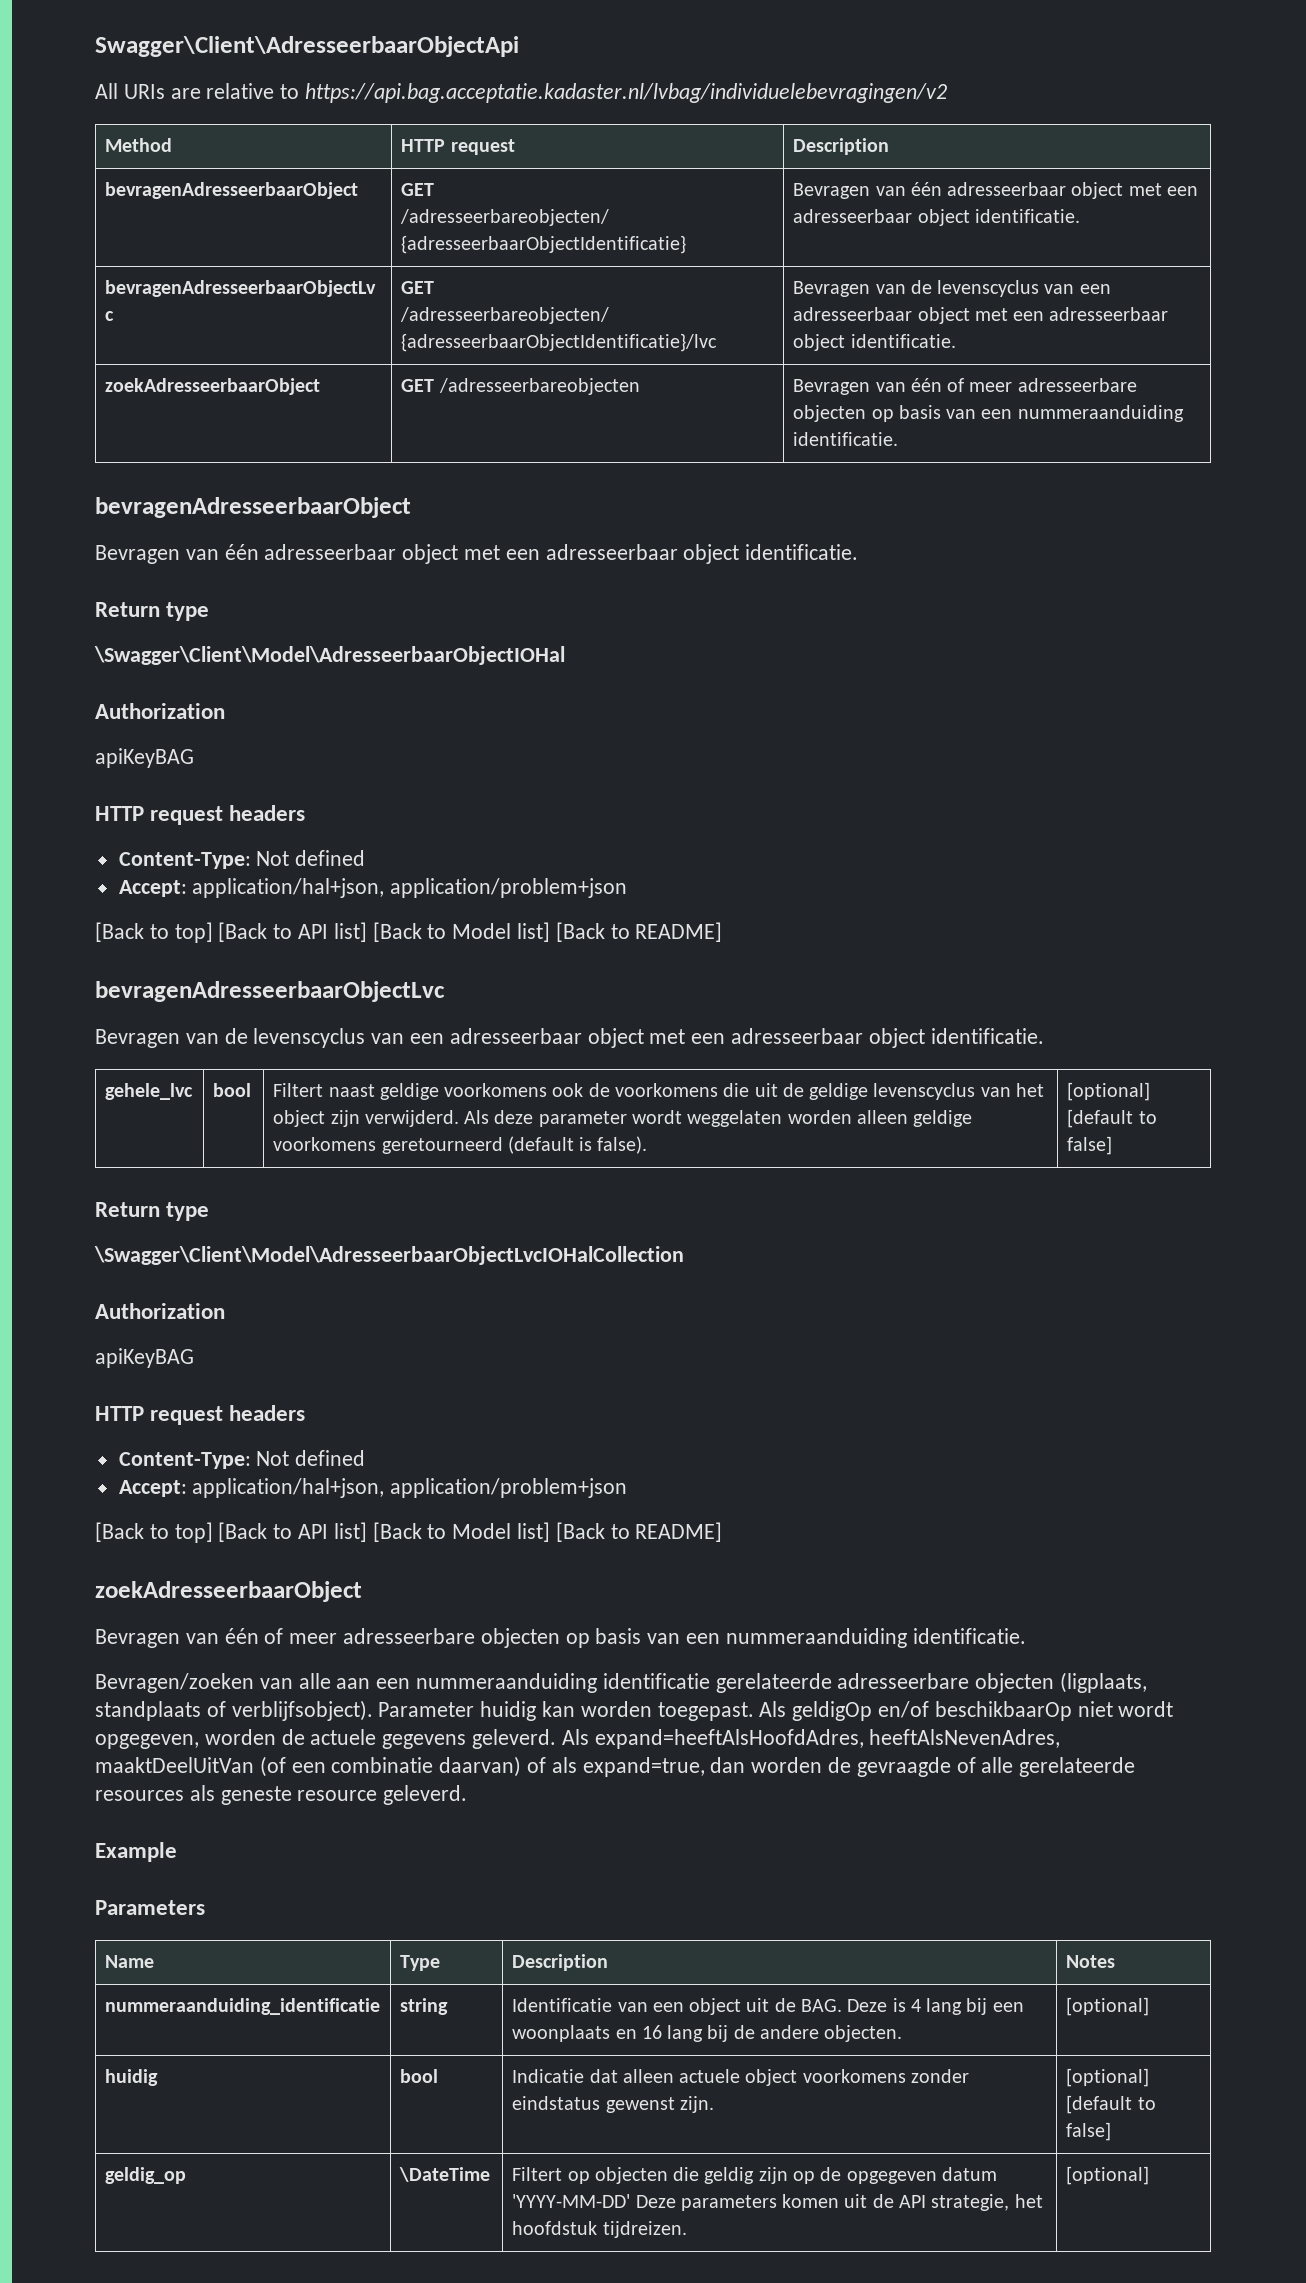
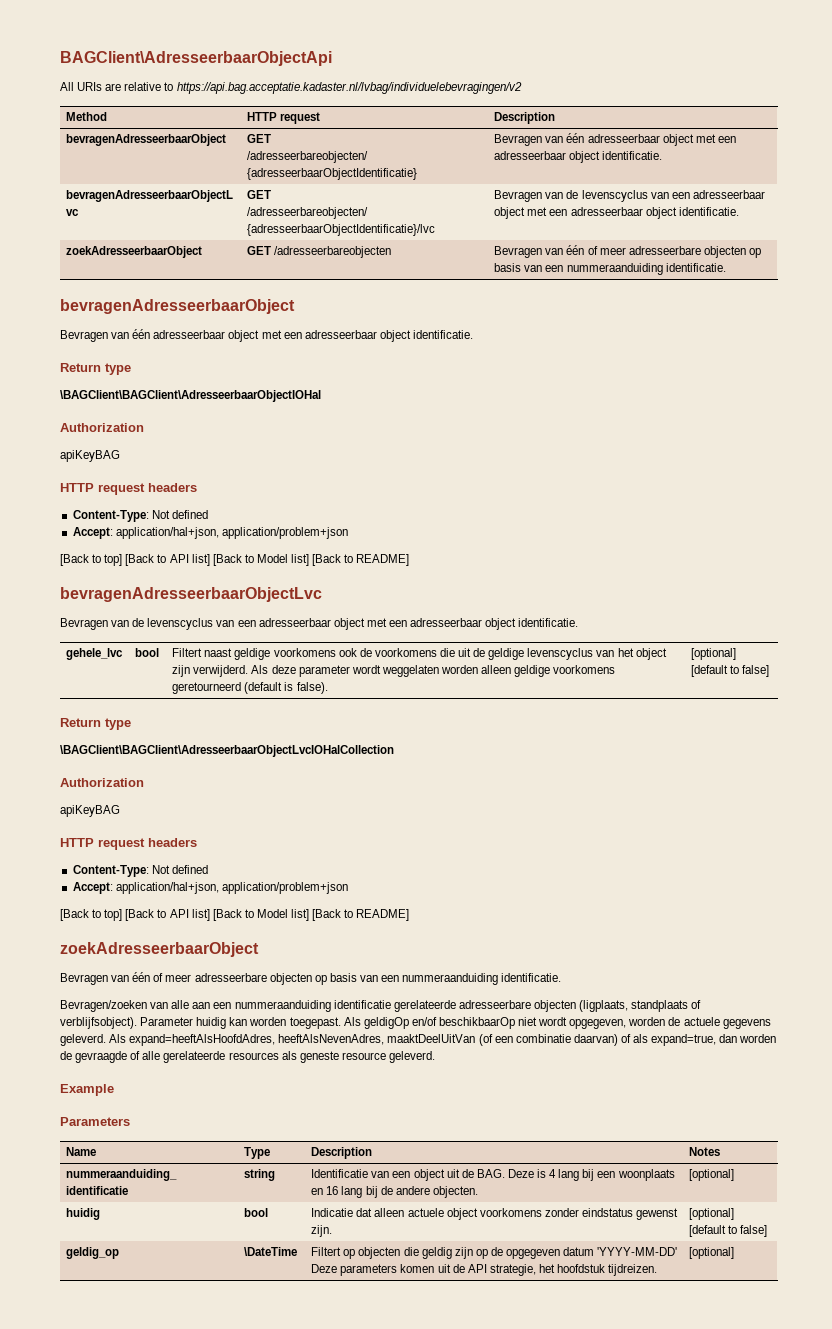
- Swagger\Client\AdresseerbaarObjectApi
+ BAGClient\AdresseerbaarObjectApi
- \Swagger\Client\Model\AdresseerbaarObjectIOHal
+ \BAGClient\BAGClient\AdresseerbaarObjectIOHal
- \Swagger\Client\Model\AdresseerbaarObjectLvcIOHalCollection
+ \BAGClient\BAGClient\AdresseerbaarObjectLvcIOHalCollection

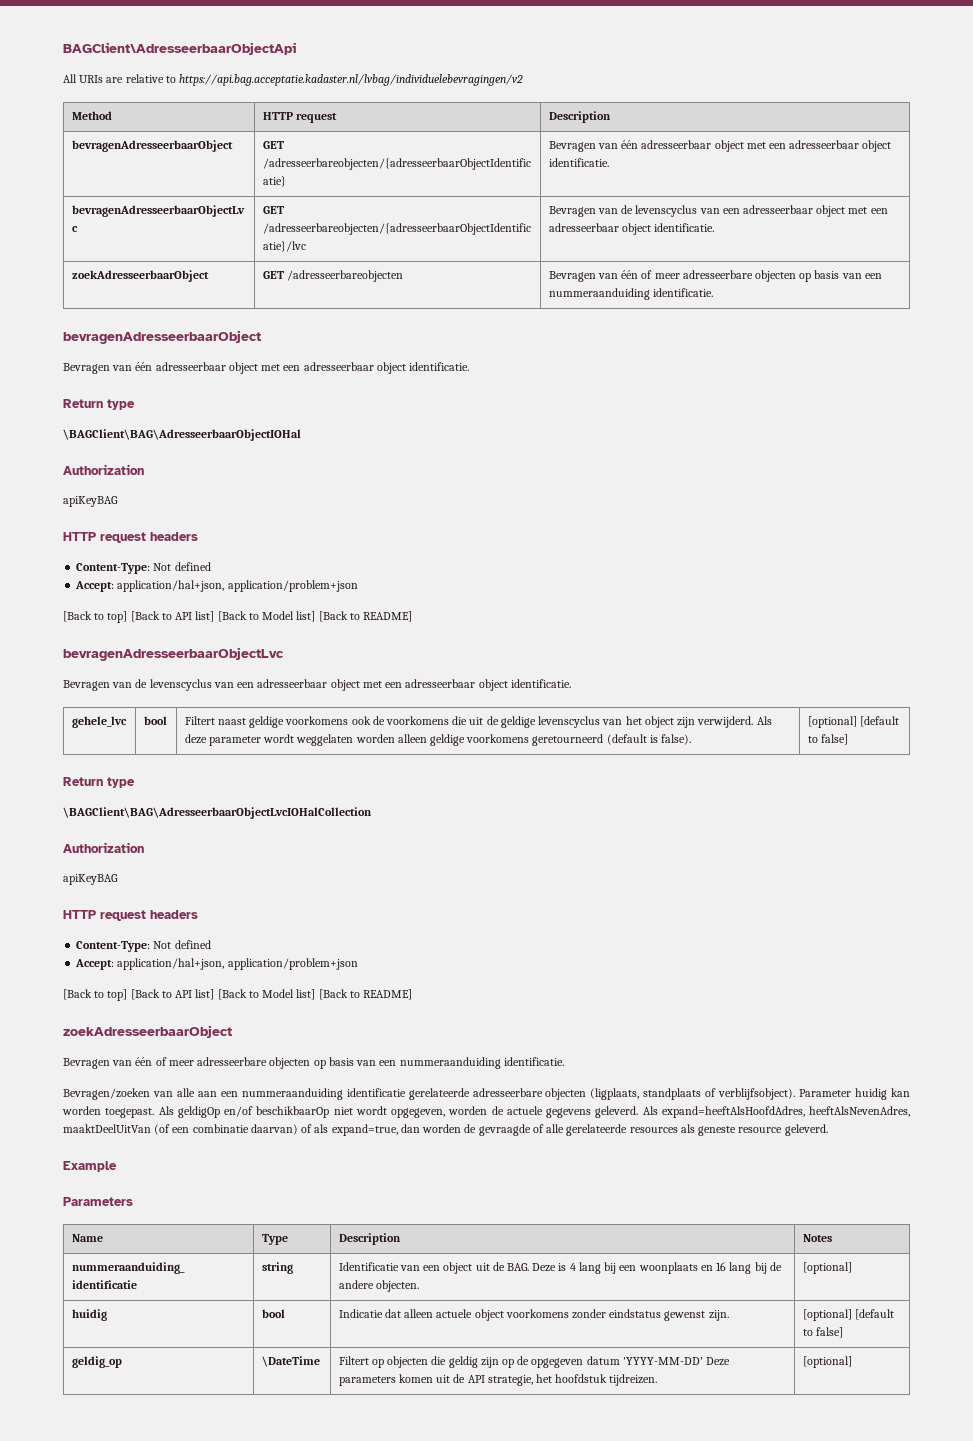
- \BAGClient\BAGClient\AdresseerbaarObjectIOHal
+ \BAGClient\BAG\AdresseerbaarObjectIOHal
- \BAGClient\BAGClient\AdresseerbaarObjectLvcIOHalCollection
+ \BAGClient\BAG\AdresseerbaarObjectLvcIOHalCollection

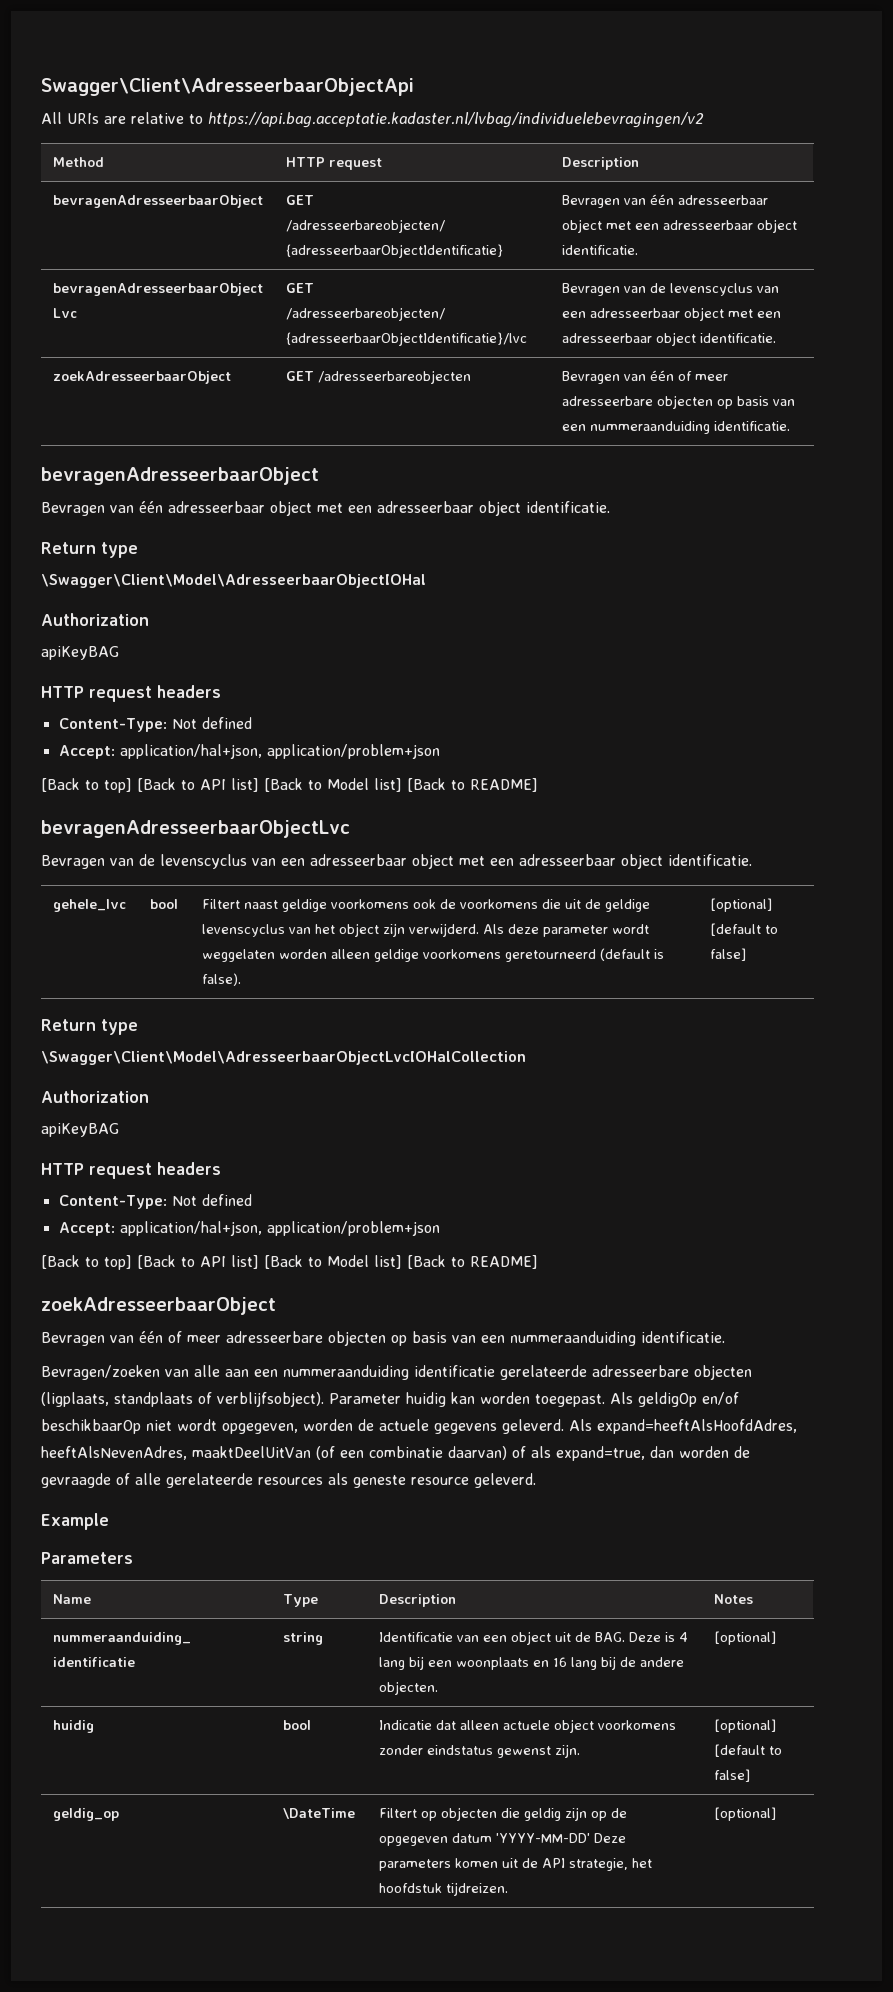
- BAGClient\AdresseerbaarObjectApi
+ Swagger\Client\AdresseerbaarObjectApi
- \BAGClient\BAG\AdresseerbaarObjectIOHal
+ \Swagger\Client\Model\AdresseerbaarObjectIOHal
- \BAGClient\BAG\AdresseerbaarObjectLvcIOHalCollection
+ \Swagger\Client\Model\AdresseerbaarObjectLvcIOHalCollection

